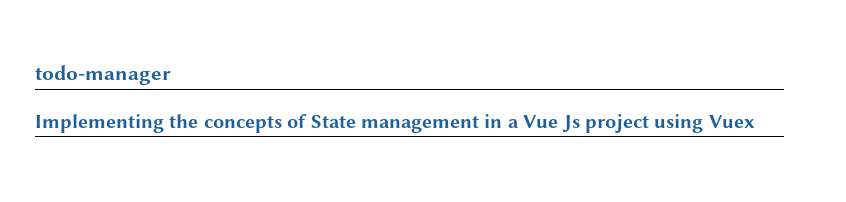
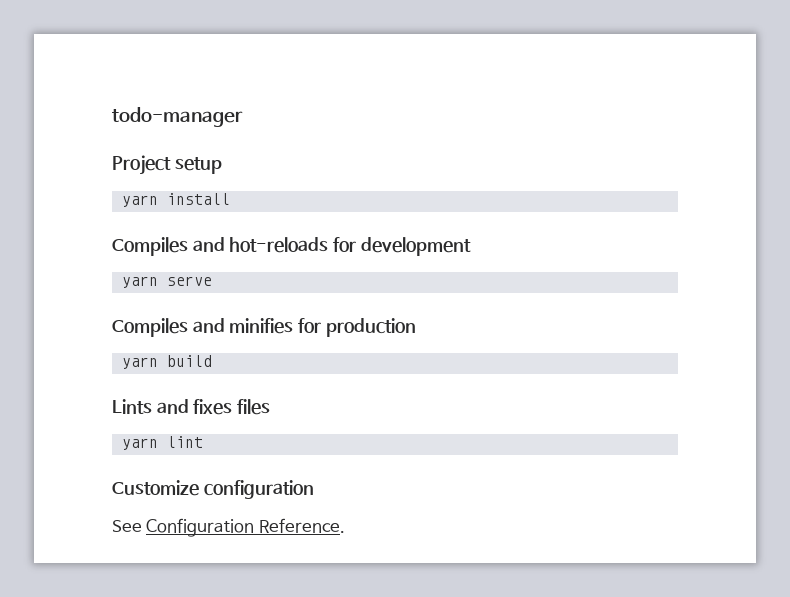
- Implementing the concepts of State management in a Vue Js project using Vuex
+ Project setup
+ yarn install
+ Compiles and hot-reloads for development
+ yarn serve
+ Compiles and minifies for production
+ yarn build
+ Lints and fixes files
+ yarn lint
+ Customize configuration
+ See Configuration Reference.

